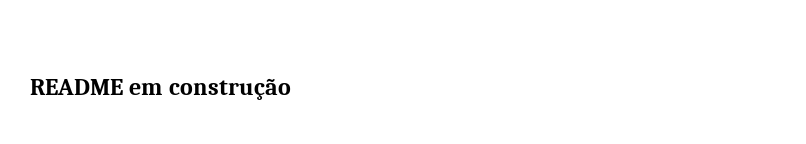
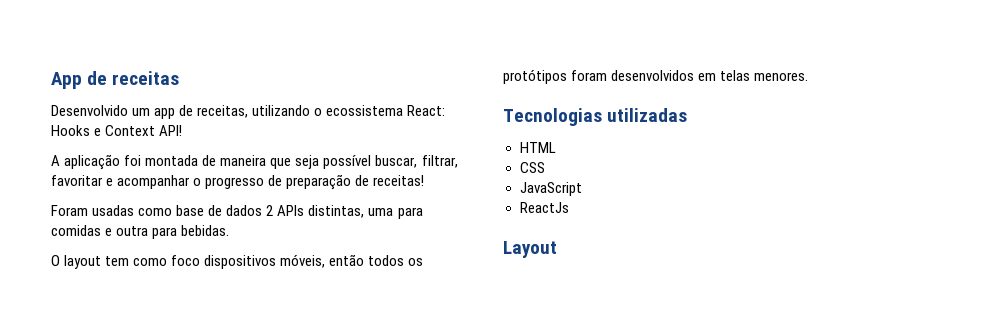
- README em construção
+ App de receitas
+ Desenvolvido um app de receitas, utilizando o ecossistema React: Hooks e Context API!
+ A aplicação foi montada de maneira que seja possível buscar, filtrar, favoritar e acompanhar o progresso de preparação de receitas!
+ Foram usadas como base de dados 2 APIs distintas, uma para comidas e outra para bebidas.
+ O layout tem como foco dispositivos móveis, então todos os protótipos foram desenvolvidos em telas menores.
+ Tecnologias utilizadas
+ HTML
+ CSS
+ JavaScript
+ ReactJs
+ Layout

